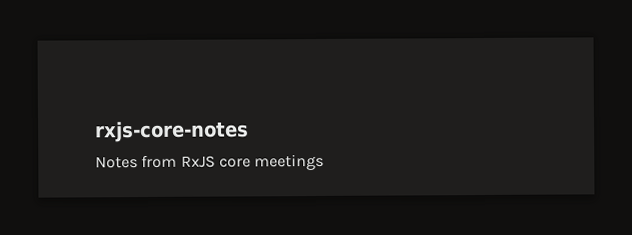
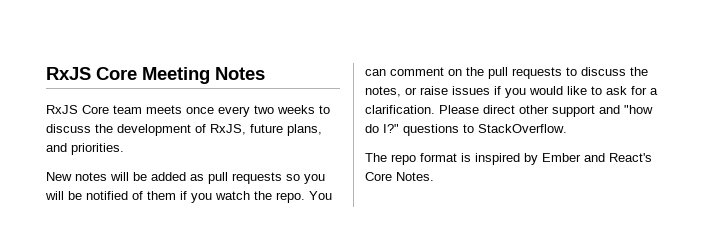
- rxjs-core-notes
- Notes from RxJS core meetings
+ RxJS Core Meeting Notes
+ RxJS Core team meets once every two weeks to discuss the development of RxJS, future plans, and priorities.
+ New notes will be added as pull requests so you will be notified of them if you watch the repo. You can comment on the pull requests to discuss the notes, or raise issues if you would like to ask for a clarification. Please direct other support and "how do I?" questions to StackOverflow.
+ The repo format is inspired by Ember and React's Core Notes.

